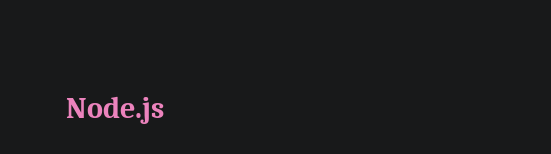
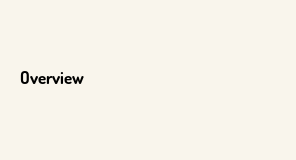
- Node.js
+ Overview

